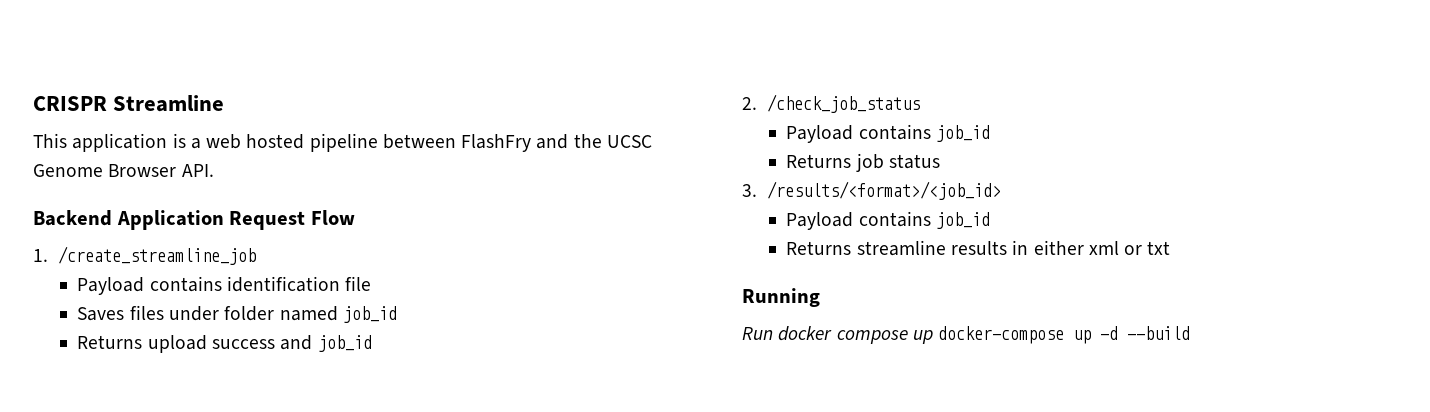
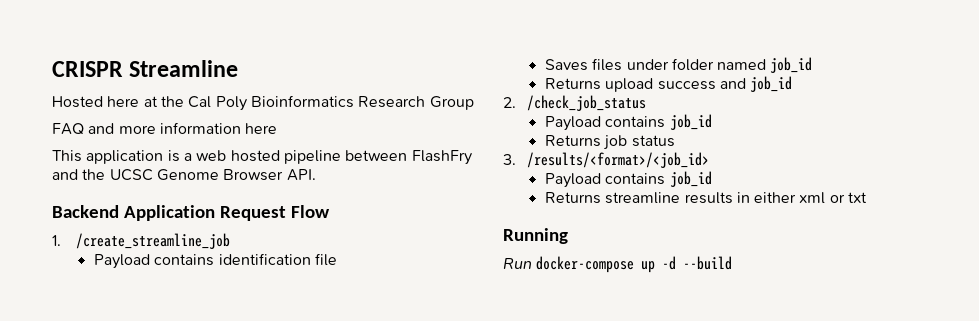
+ Hosted here at the Cal Poly Bioinformatics Research Group
+ FAQ and more information here
- Run docker compose up docker-compose up -d --build
+ Run docker-compose up -d --build

